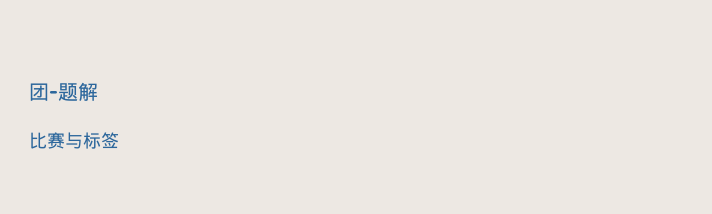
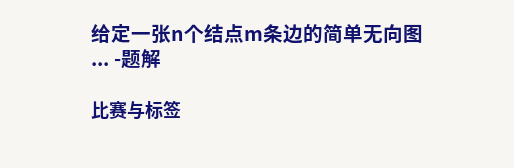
- 团-题解
+ 给定一张n个结点m条边的简单无向图... -题解

